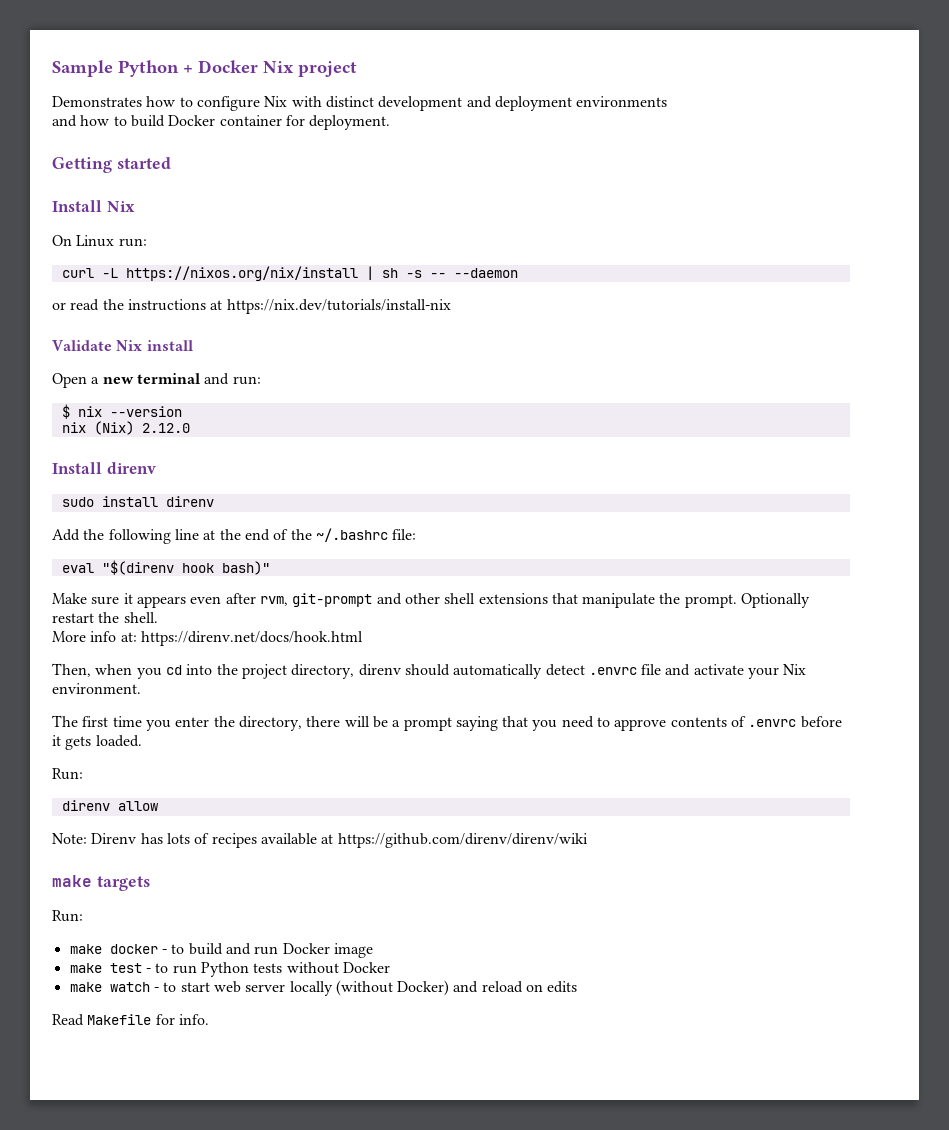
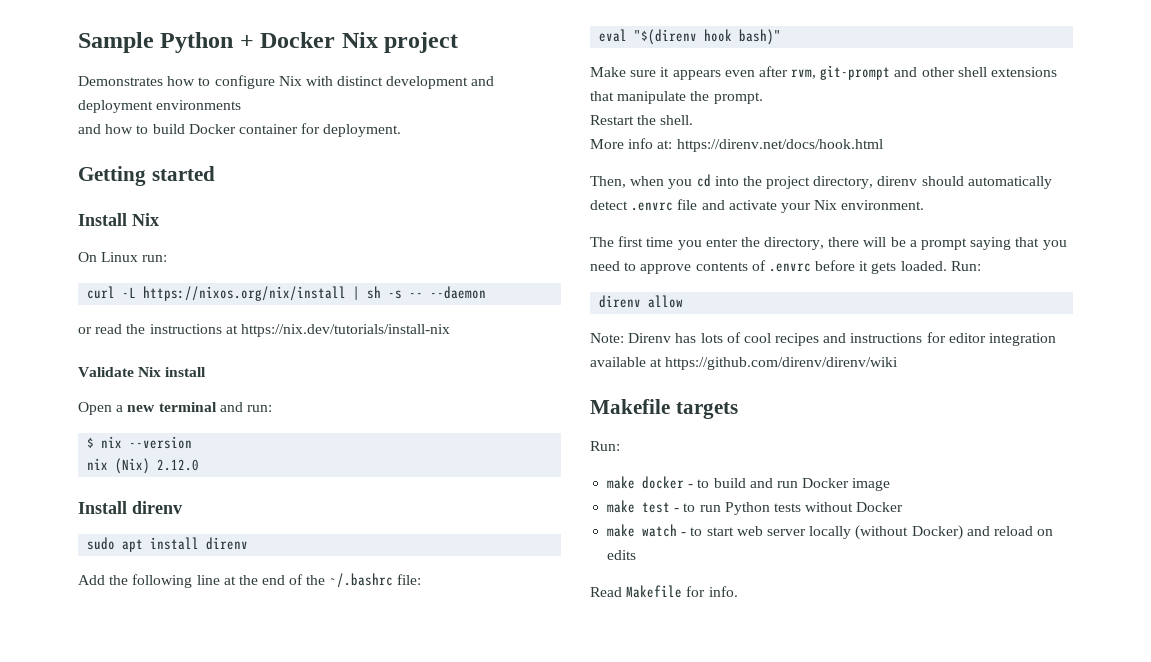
- sudo install direnv
+ sudo apt install direnv
- Make sure it appears even after rvm, git-prompt and other shell extensions that manipulate the prompt. Optionally restart the shell.
+ Make sure it appears even after rvm, git-prompt and other shell extensions that manipulate the prompt.
+ Restart the shell.
- The first time you enter the directory, there will be a prompt saying that you need to approve contents of .envrc before it gets loaded.
- Run:
+ The first time you enter the directory, there will be a prompt saying that you need to approve contents of .envrc before it gets loaded. Run:
- Note: Direnv has lots of recipes available at https://github.com/direnv/direnv/wiki
+ Note: Direnv has lots of cool recipes and instructions for editor integration available at https://github.com/direnv/direnv/wiki
- make targets
+ Makefile targets

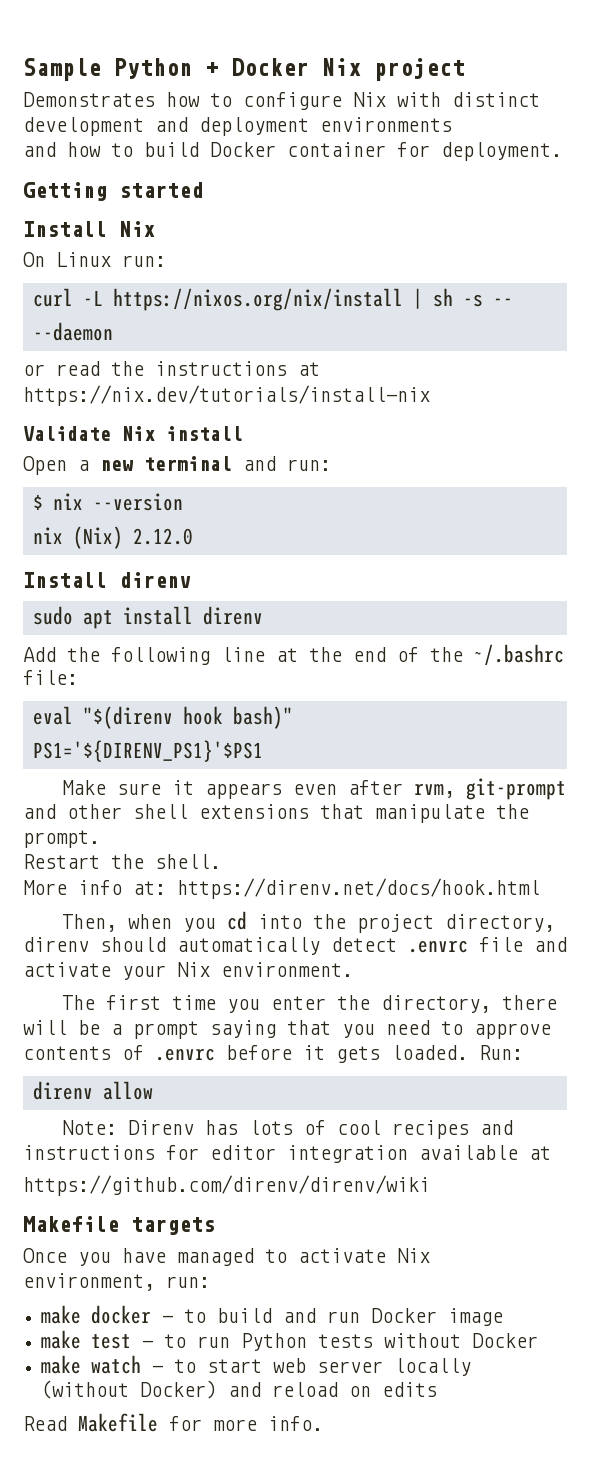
+ PS1='${DIRENV_PS1}'$PS1
- Note: Direnv has lots of cool recipes and instructions for editor integration available at https://github.com/direnv/direnv/wiki
+ Note: Direnv has lots of cool recipes and instructions for editor integration available at
+ https://github.com/direnv/direnv/wiki
  Makefile targets
- Run:
+ Once you have managed to activate Nix environment, run:
- Read Makefile for info.
+ Read Makefile for more info.

